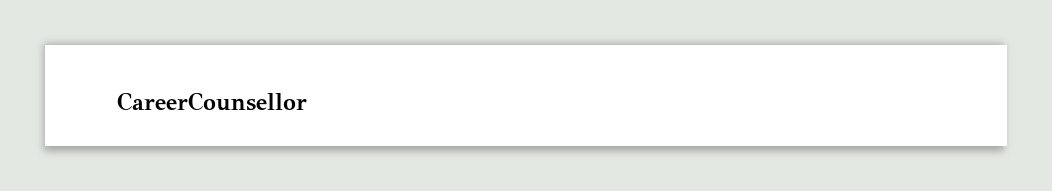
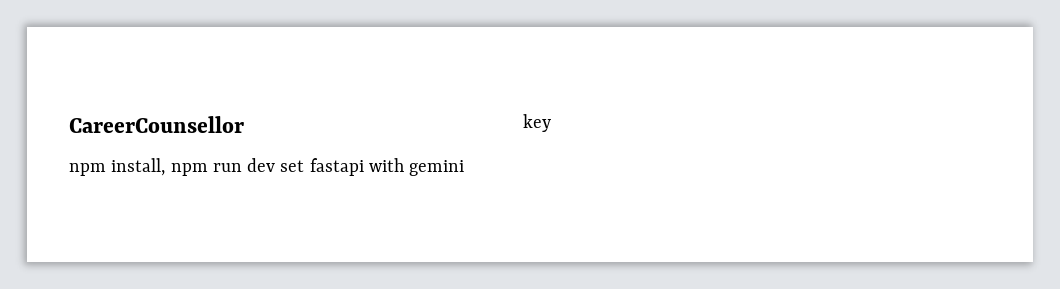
+ npm install, npm run dev set fastapi with gemini key

